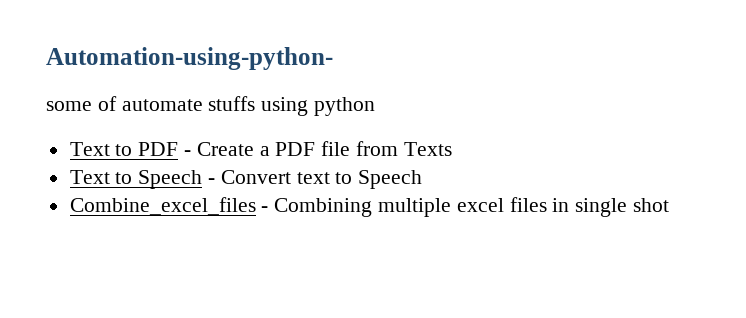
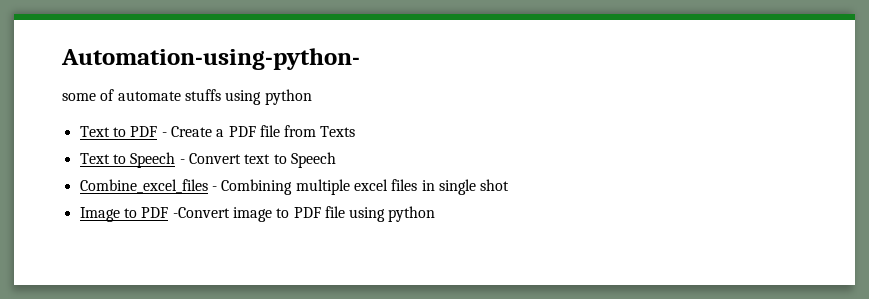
+ Image to PDF -Convert image to PDF file using python

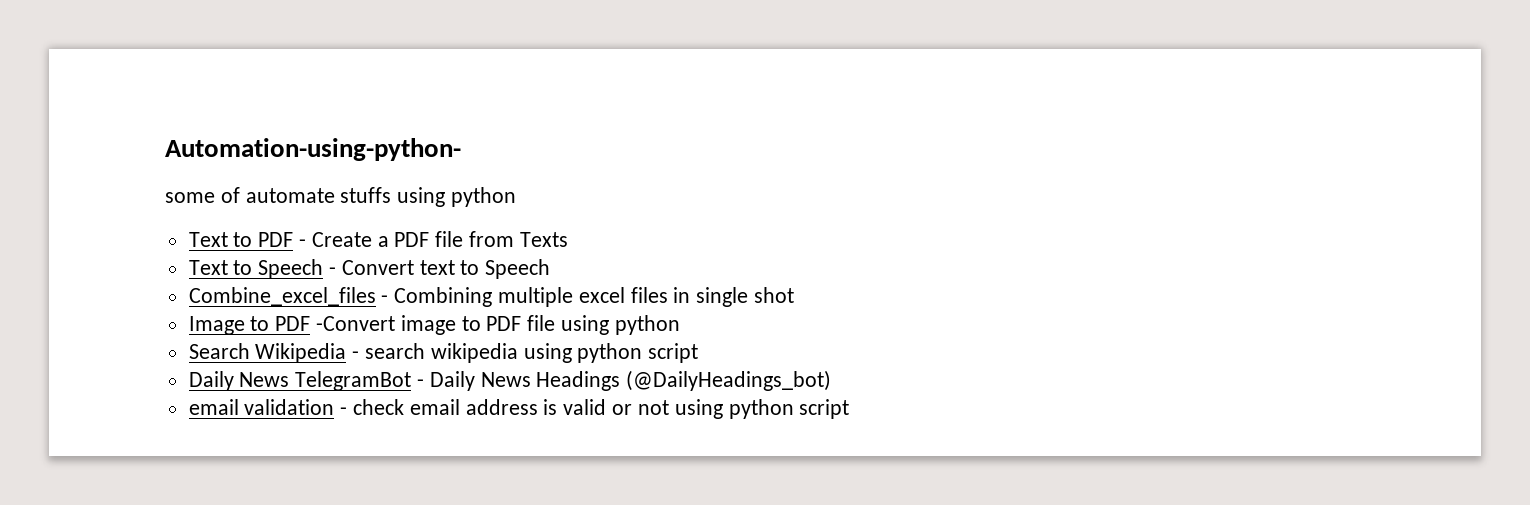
+ Search Wikipedia - search wikipedia using python script
+ Daily News TelegramBot - Daily News Headings (@DailyHeadings_bot)
+ email validation - check email address is valid or not using python script

